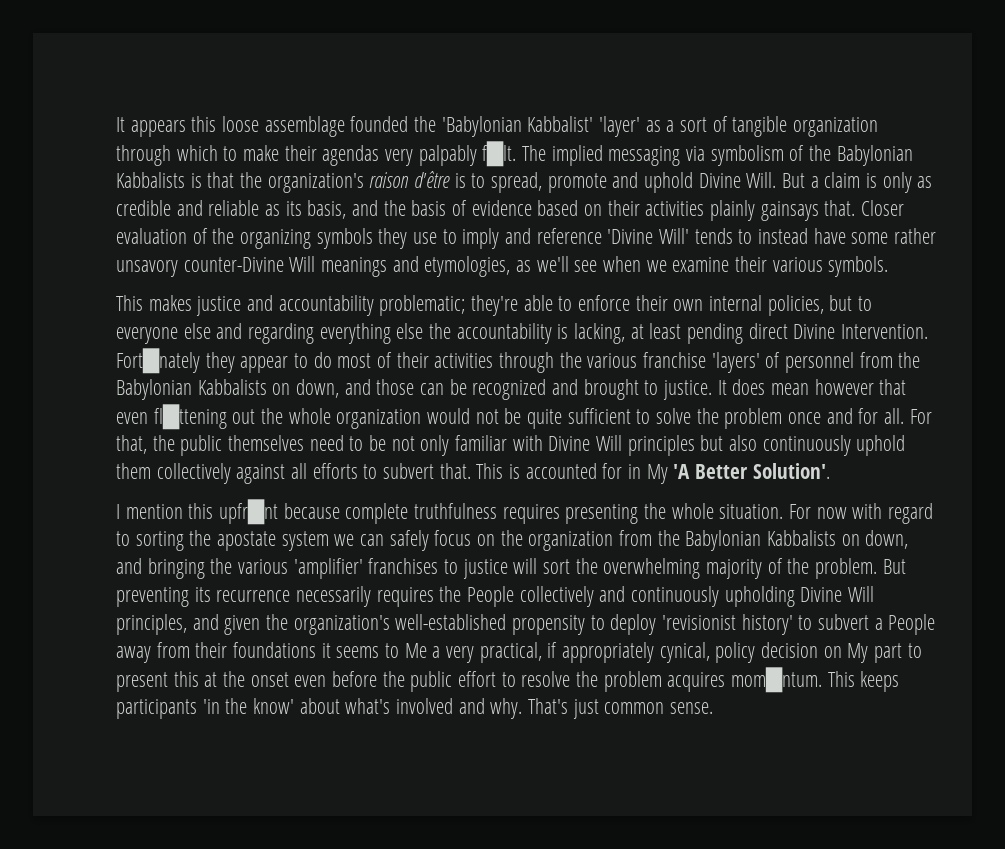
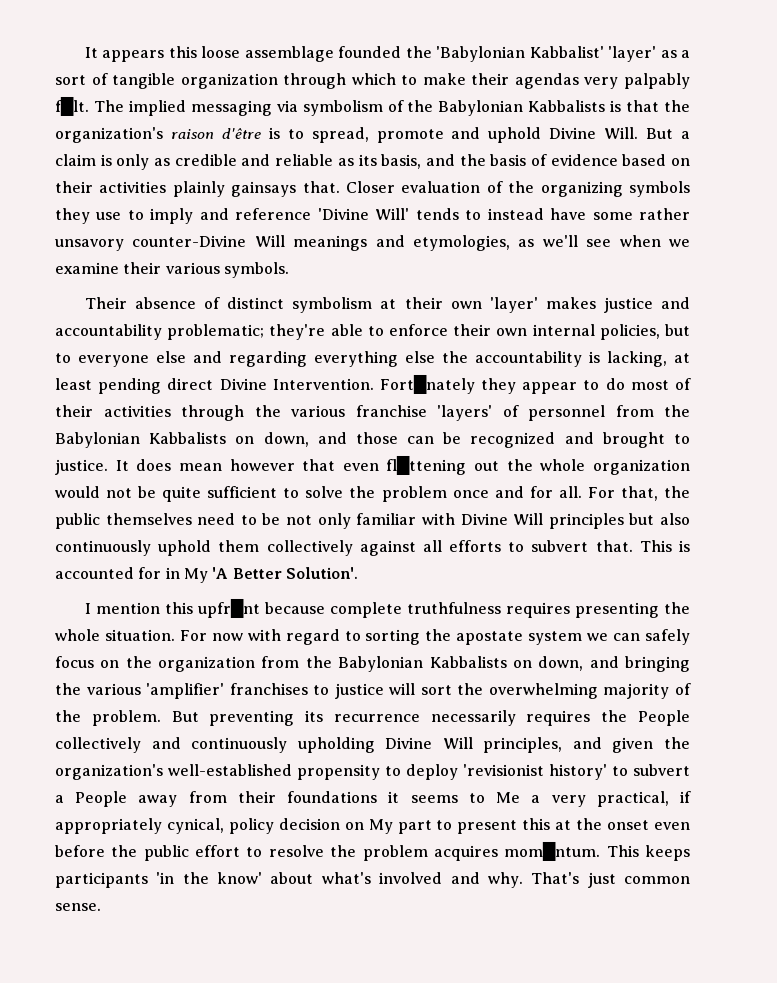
- This makes justice and accountability problematic; they're able to enforce their own internal policies, but to everyone else and regarding everything else the accountability is lacking, at least pending direct Divine Intervention.
+ Their absence of distinct symbolism at their own 'layer' makes justice and accountability problematic; they're able to enforce their own internal policies, but to everyone else and regarding everything else the accountability is lacking, at least pending direct Divine Intervention.

